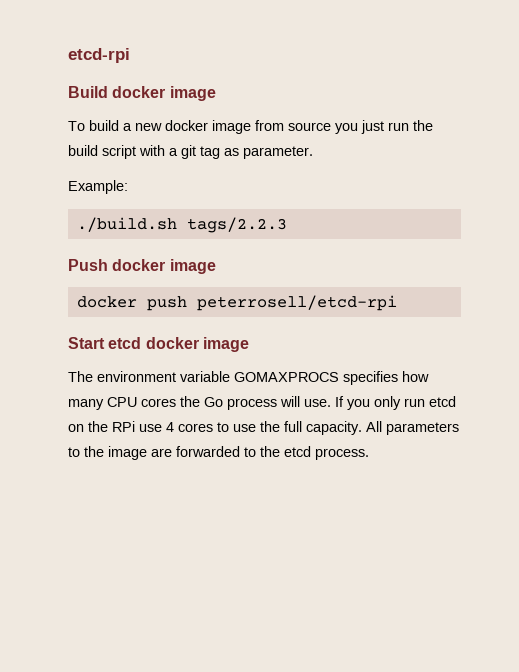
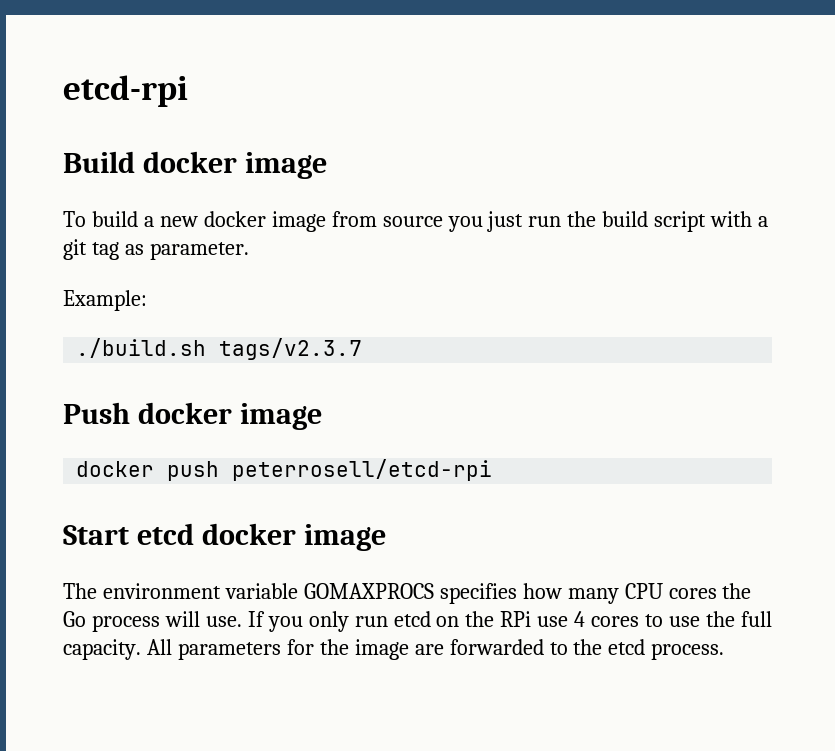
- ./build.sh tags/2.2.3
+ ./build.sh tags/v2.3.7
- All parameters to the image are forwarded to the etcd process.
+ All parameters for the image are forwarded to the etcd process.

